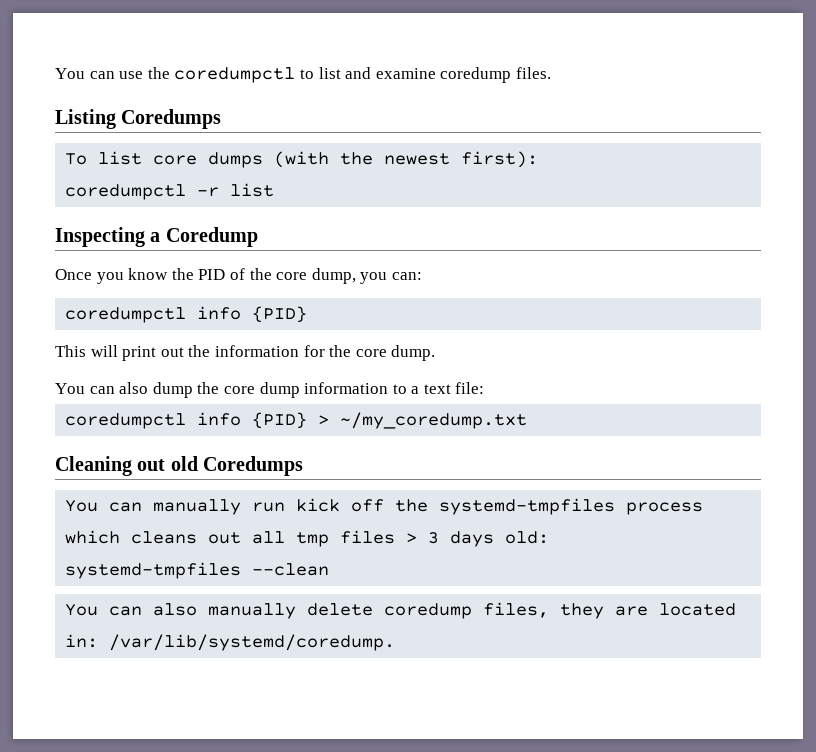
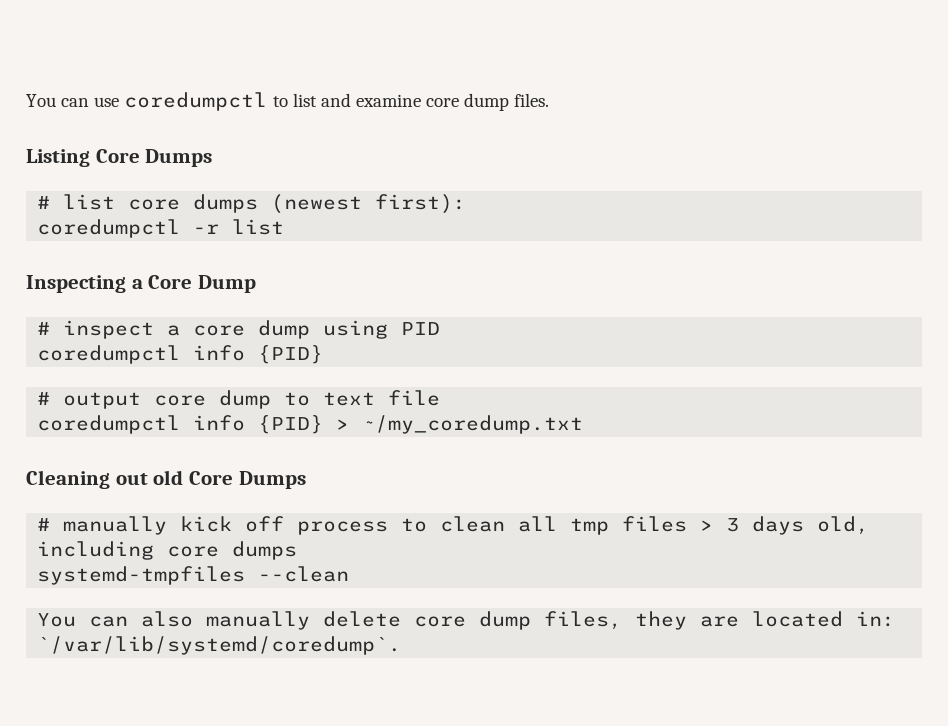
- You can use the coredumpctl to list and examine coredump files.
+ You can use coredumpctl to list and examine core dump files.
- Listing Coredumps
- To list core dumps (with the newest first):
+ Listing Core Dumps
+ # list core dumps (newest first):
- Inspecting a Coredump
- Once you know the PID of the core dump, you can:
+ Inspecting a Core Dump
+ # inspect a core dump using PID
  coredumpctl info {PID}
- This will print out the information for the core dump.
- You can also dump the core dump information to a text file:
+ # output core dump to text file
- Cleaning out old Coredumps
- You can manually run kick off the systemd-tmpfiles process which cleans out all tmp files > 3 days old:
+ Cleaning out old Core Dumps
+ # manually kick off process to clean all tmp files > 3 days old, including core dumps
- You can also manually delete coredump files, they are located in: /var/lib/systemd/coredump.
+ You can also manually delete core dump files, they are located in: `/var/lib/systemd/coredump`.

